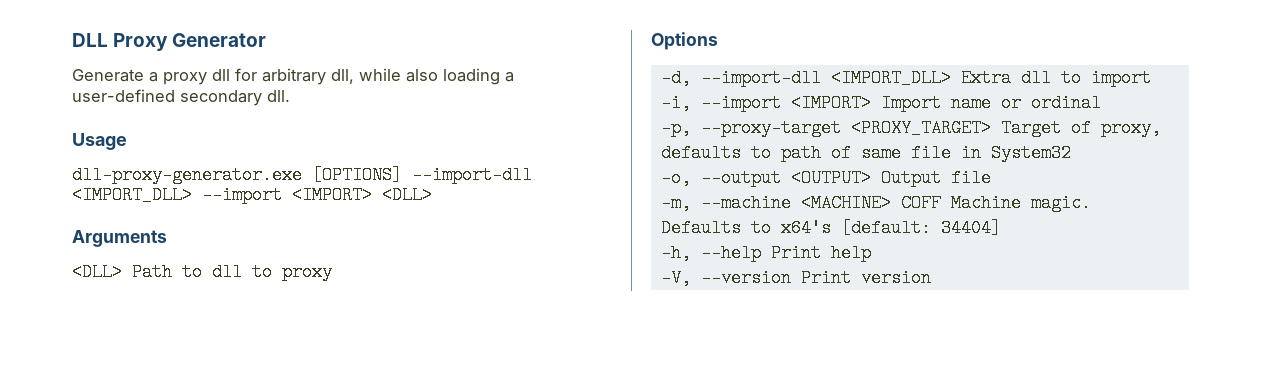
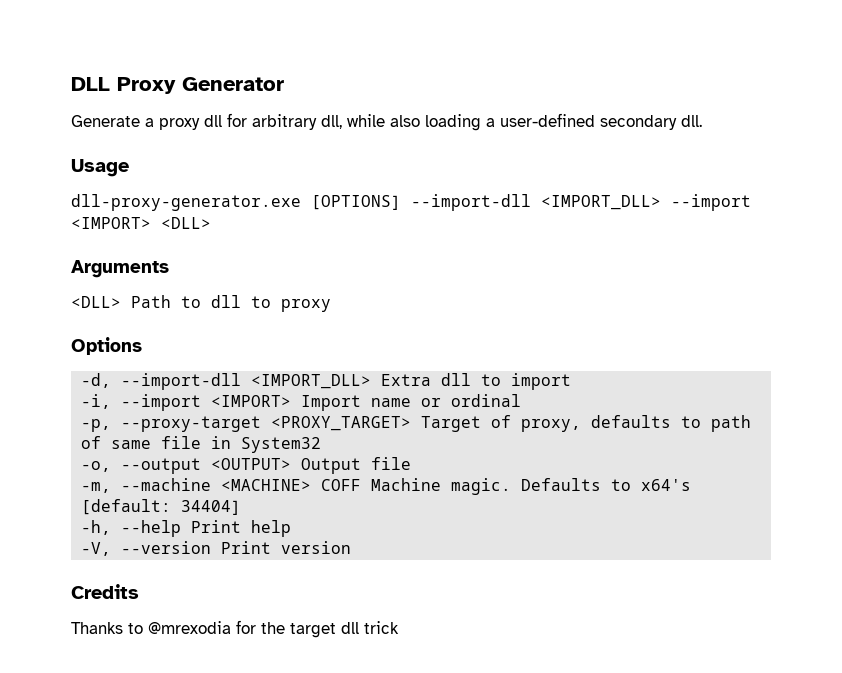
+ Credits
+ Thanks to @mrexodia for the target dll trick

